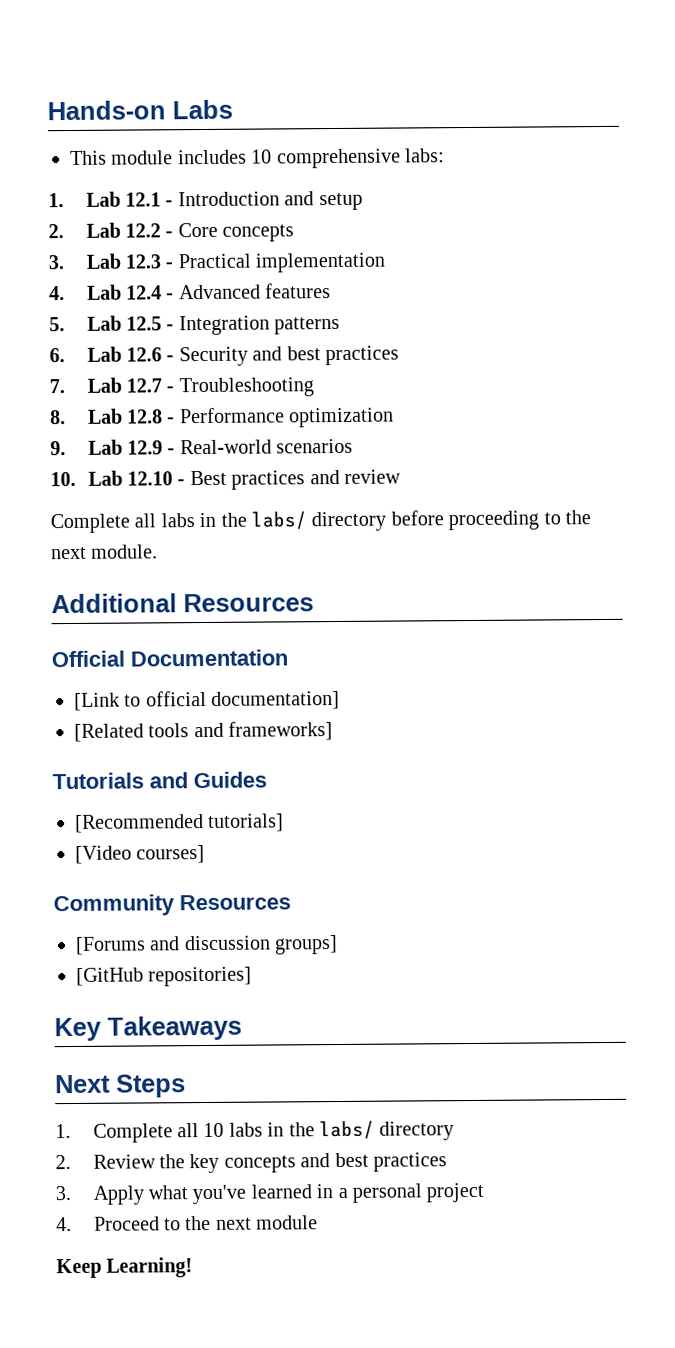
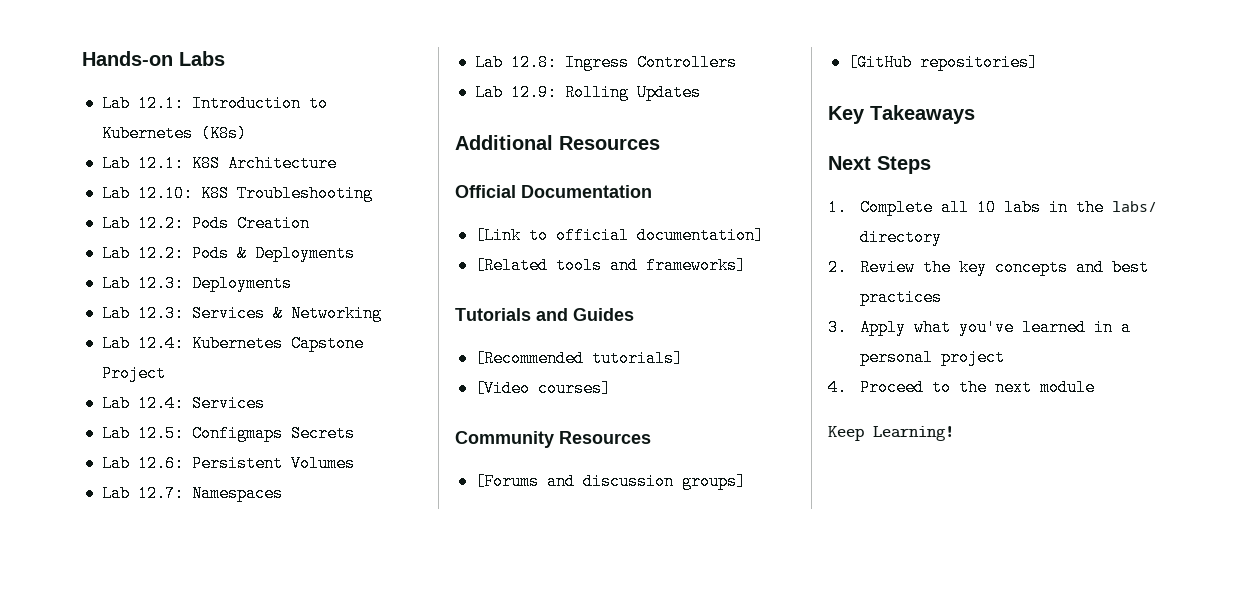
- This module includes 10 comprehensive labs:
- 1. Lab 12.1 - Introduction and setup
- 2. Lab 12.2 - Core concepts
- 3. Lab 12.3 - Practical implementation
- 4. Lab 12.4 - Advanced features
- 5. Lab 12.5 - Integration patterns
- 6. Lab 12.6 - Security and best practices
- 7. Lab 12.7 - Troubleshooting
- 8. Lab 12.8 - Performance optimization
- 9. Lab 12.9 - Real-world scenarios
- 10. Lab 12.10 - Best practices and review
- Complete all labs in the labs/ directory before proceeding to the next module.
+ Lab 12.1: Introduction to Kubernetes (K8s)
+ Lab 12.1: K8S Architecture
+ Lab 12.10: K8S Troubleshooting
+ Lab 12.2: Pods Creation
+ Lab 12.2: Pods & Deployments
+ Lab 12.3: Deployments
+ Lab 12.3: Services & Networking
+ Lab 12.4: Kubernetes Capstone Project
+ Lab 12.4: Services
+ Lab 12.5: Configmaps Secrets
+ Lab 12.6: Persistent Volumes
+ Lab 12.7: Namespaces
+ Lab 12.8: Ingress Controllers
+ Lab 12.9: Rolling Updates

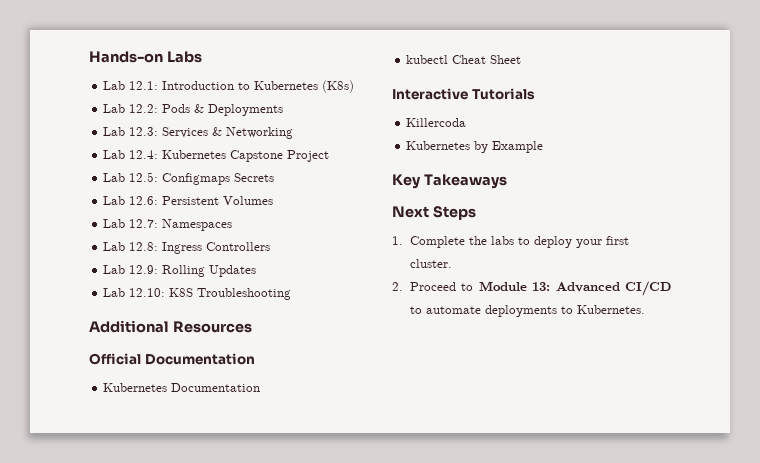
- Lab 12.1: K8S Architecture
- Lab 12.10: K8S Troubleshooting
- Lab 12.2: Pods Creation
- Lab 12.3: Deployments
- Lab 12.4: Services
+ Lab 12.10: K8S Troubleshooting
- [Link to official documentation]
- [Related tools and frameworks]
- Tutorials and Guides
- [Recommended tutorials]
- [Video courses]
- Community Resources
- [Forums and discussion groups]
- [GitHub repositories]
+ Kubernetes Documentation
+ kubectl Cheat Sheet
+ Interactive Tutorials
+ Killercoda
+ Kubernetes by Example
- 1. Complete all 10 labs in the labs/ directory
- 2. Review the key concepts and best practices
- 3. Apply what you've learned in a personal project
- 4. Proceed to the next module
- Keep Learning!
+ 1. Complete the labs to deploy your first cluster.
+ 2. Proceed to Module 13: Advanced CI/CD to automate deployments to Kubernetes.

